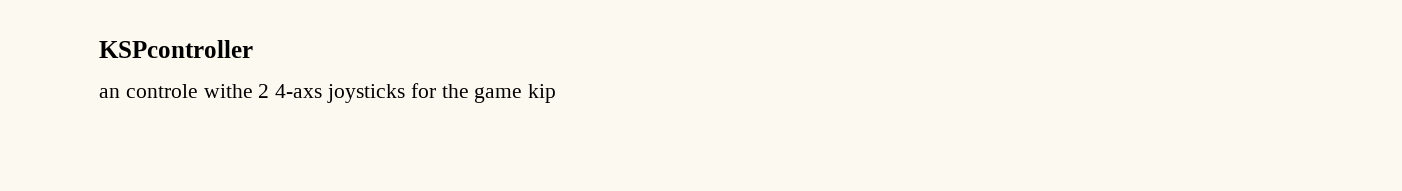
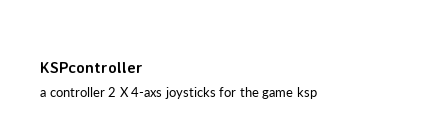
- an controle withe 2 4-axs joysticks for the game kip
+ a controller 2 X 4-axs joysticks for the game ksp

